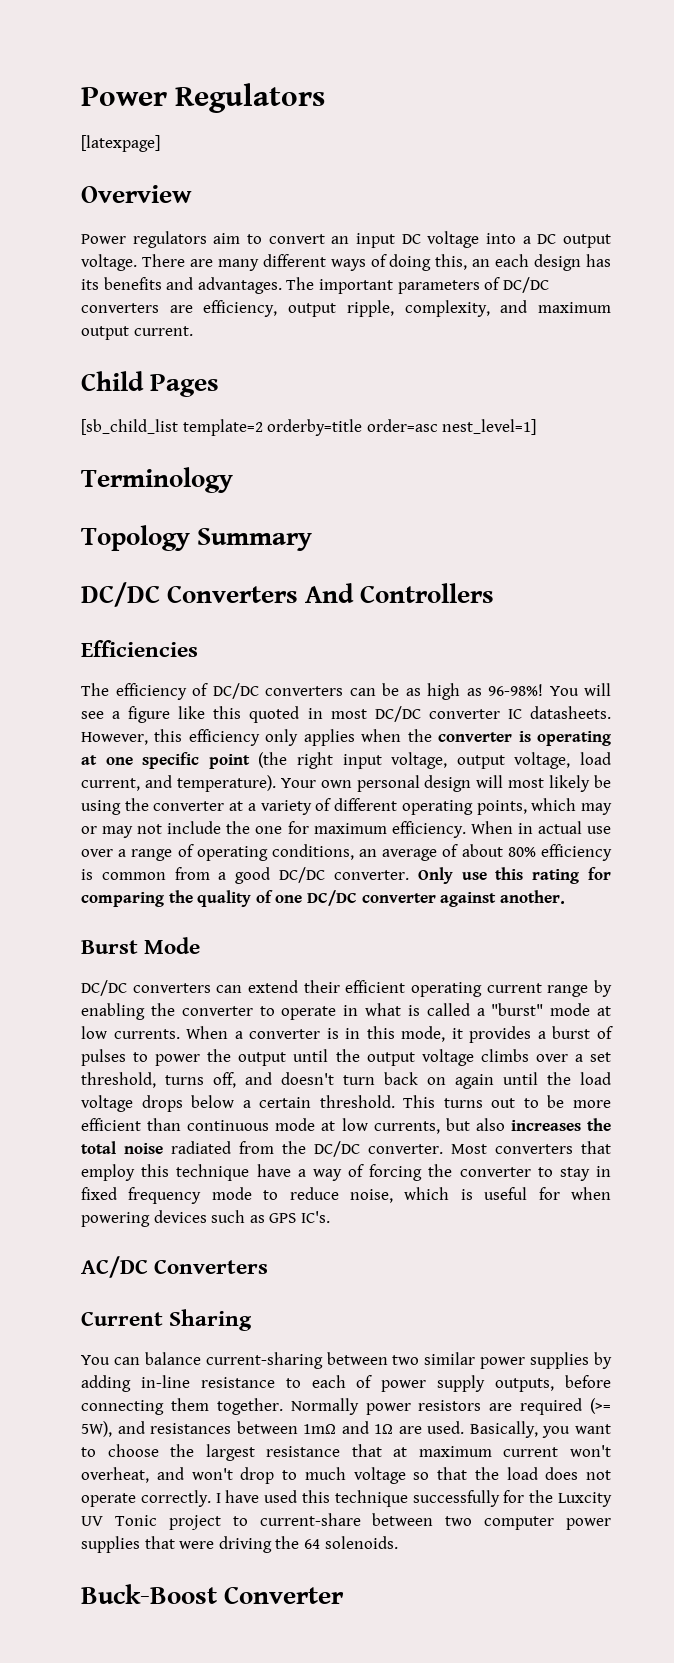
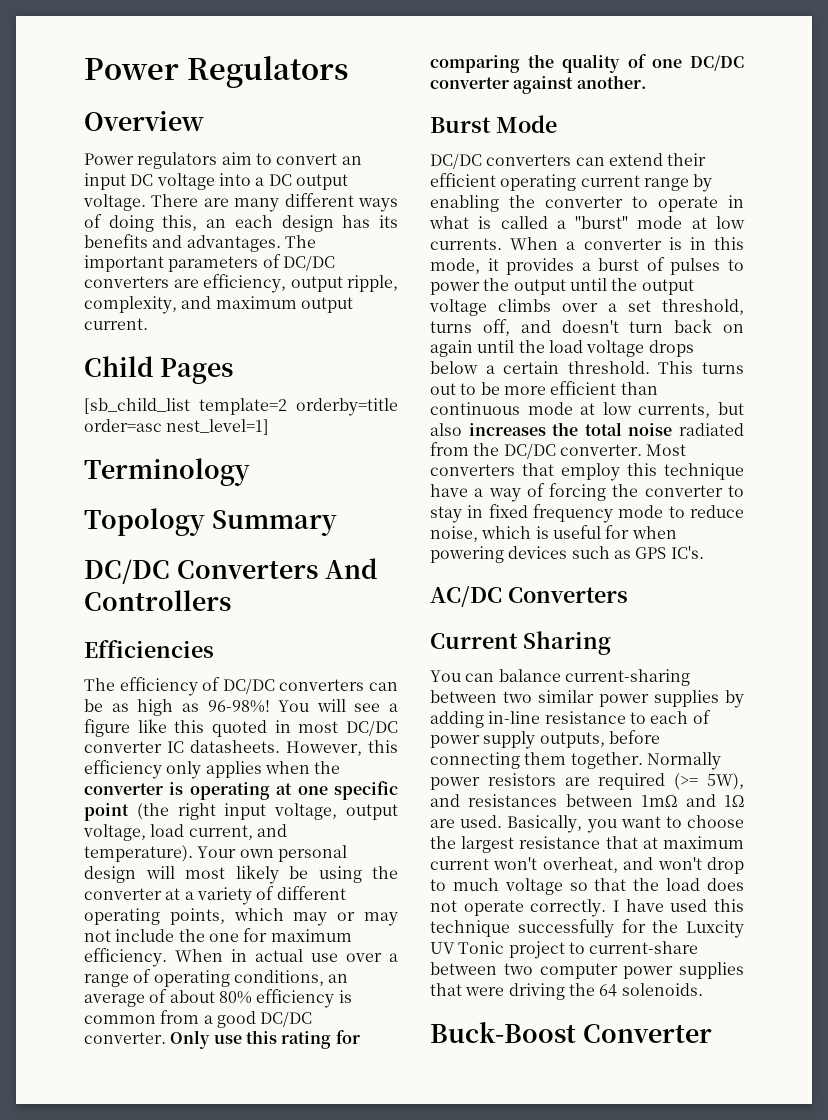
- [latexpage]

